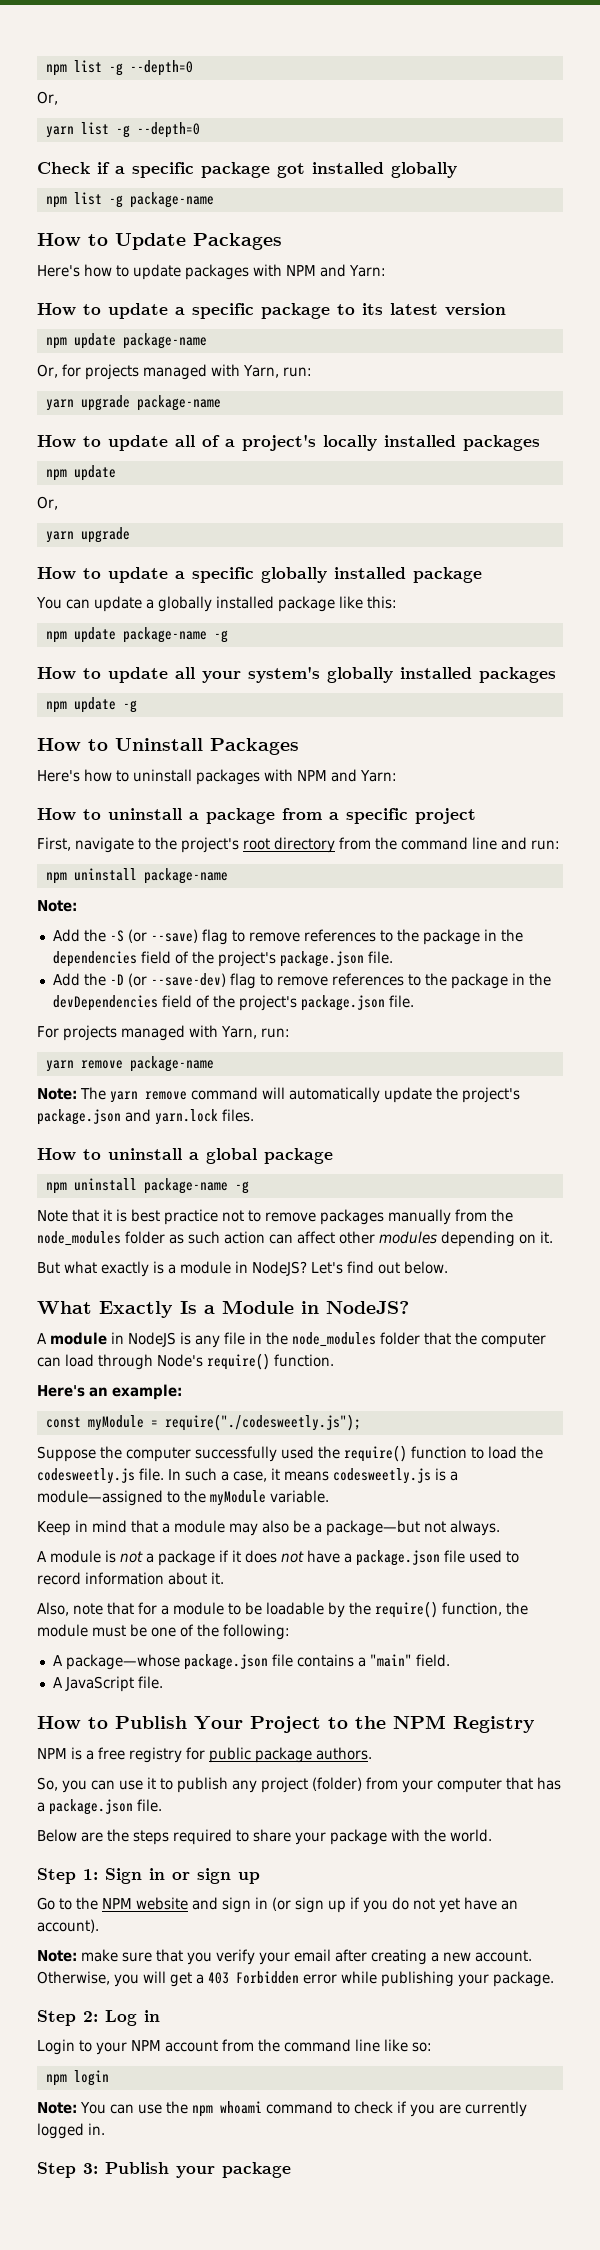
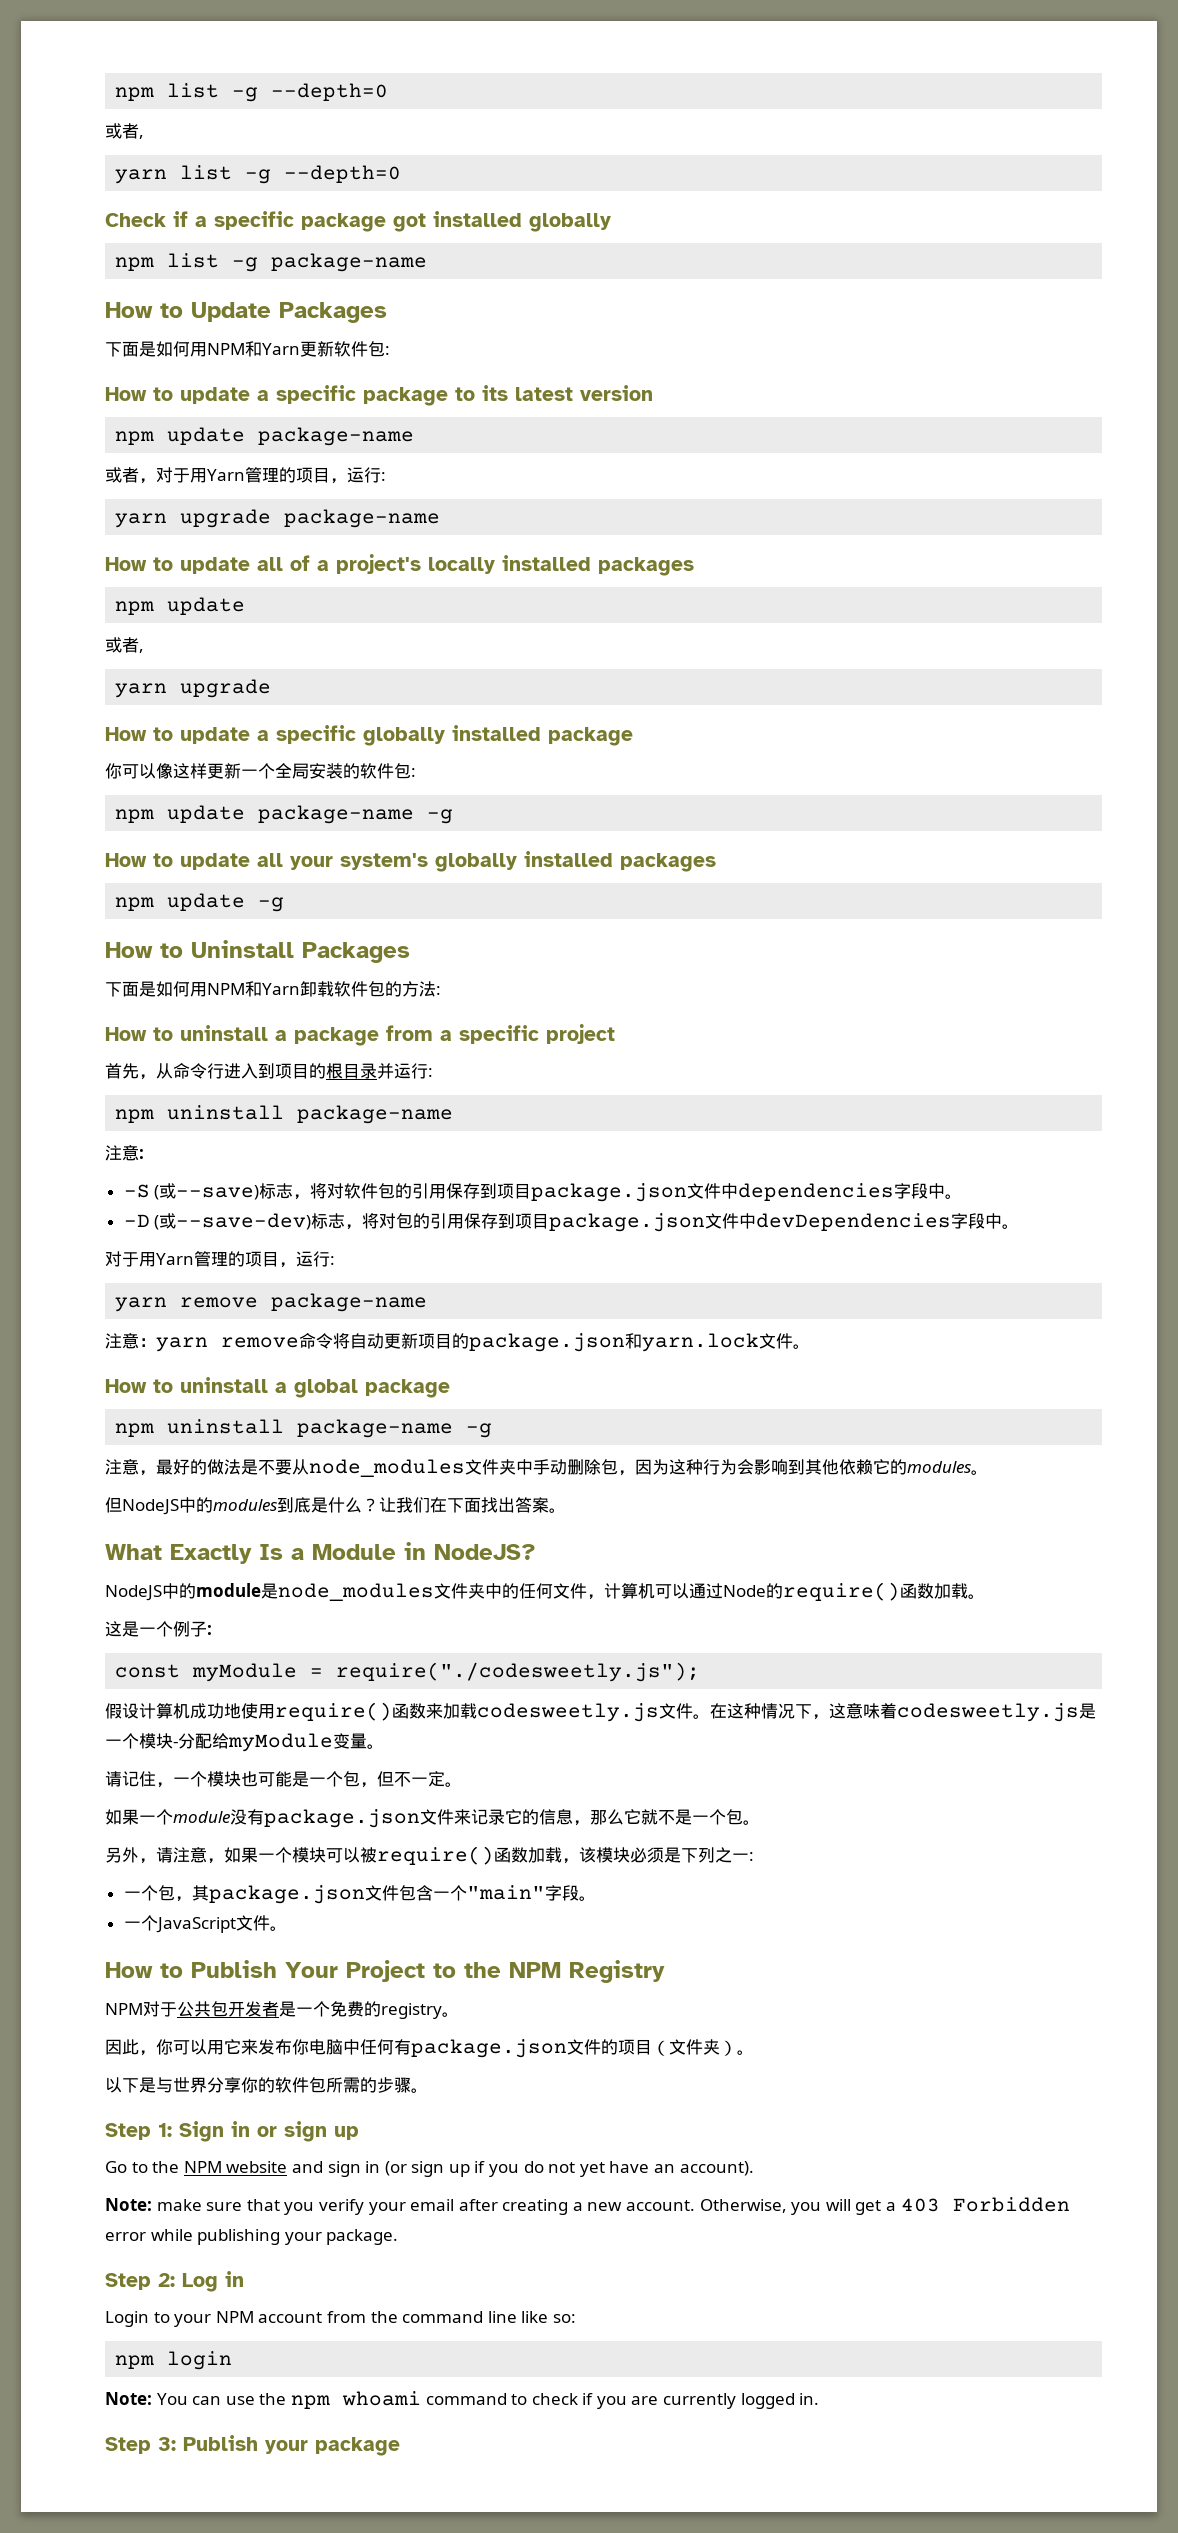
  npm list -g --depth=0
- Or,
+ 或者,
- Here's how to update packages with NPM and Yarn:
+ 下面是如何用NPM和Yarn更新软件包:
- Or, for projects managed with Yarn, run:
+ 或者，对于用Yarn管理的项目，运行:
  How to update all of a project's locally installed packages
  npm update
- Or,
+ 或者,
- You can update a globally installed package like this:
+ 你可以像这样更新一个全局安装的软件包:
- Here's how to uninstall packages with NPM and Yarn:
+ 下面是如何用NPM和Yarn卸载软件包的方法:
- First, navigate to the project's root directory from the command line and run:
+ 首先，从命令行进入到项目的根目录并运行:
  npm uninstall package-name
- Note:
- Add the -S (or --save) flag to remove references to the package in the dependencies field of the project's package.json file.
- Add the -D (or --save-dev) flag to remove references to the package in the devDependencies field of the project's package.json file.
- For projects managed with Yarn, run:
+ 注意:
+ -S (或--save)标志，将对软件包的引用保存到项目package.json文件中dependencies字段中。
+ -D (或--save-dev)标志，将对包的引用保存到项目package.json文件中devDependencies字段中。
+ 对于用Yarn管理的项目，运行:
  yarn remove package-name
- Note: The yarn remove command will automatically update the project's package.json and yarn.lock files.
+ 注意：yarn remove命令将自动更新项目的package.json和yarn.lock文件。
- Note that it is best practice not to remove packages manually from the node_modules folder as such action can affect other modules depending on it.
- But what exactly is a module in NodeJS? Let's find out below.
+ 注意，最好的做法是不要从node_modules文件夹中手动删除包，因为这种行为会影响到其他依赖它的modules。
+ 但NodeJS中的modules到底是什么？让我们在下面找出答案。
- A module in NodeJS is any file in the node_modules folder that the computer can load through Node's require() function.
- Here's an example:
+ NodeJS中的module是node_modules文件夹中的任何文件，计算机可以通过Node的require()函数加载。
+ 这是一个例子:
  const myModule = require("./codesweetly.js");
- Suppose the computer successfully used the require() function to load the codesweetly.js file. In such a case, it means codesweetly.js is a module—assigned to the myModule variable.
- Keep in mind that a module may also be a package—but not always.
- A module is not a package if it does not have a package.json file used to record information about it.
- Also, note that for a module to be loadable by the require() function, the module must be one of the following:
- A package—whose package.json file contains a "main" field.
- A JavaScript file.
+ 假设计算机成功地使用require()函数来加载codesweetly.js文件。在这种情况下，这意味着codesweetly.js是一个模块-分配给myModule变量。
+ 请记住，一个模块也可能是一个包，但不一定。
+ 如果一个module没有package.json文件来记录它的信息，那么它就不是一个包。
+ 另外，请注意，如果一个模块可以被require()函数加载，该模块必须是下列之一:
+ 一个包，其package.json文件包含一个"main"字段。
+ 一个JavaScript文件。
- NPM is a free registry for public package authors.
- So, you can use it to publish any project (folder) from your computer that has a package.json file.
- Below are the steps required to share your package with the world.
+ NPM对于公共包开发者是一个免费的registry。
+ 因此，你可以用它来发布你电脑中任何有package.json文件的项目（文件夹）。
+ 以下是与世界分享你的软件包所需的步骤。

